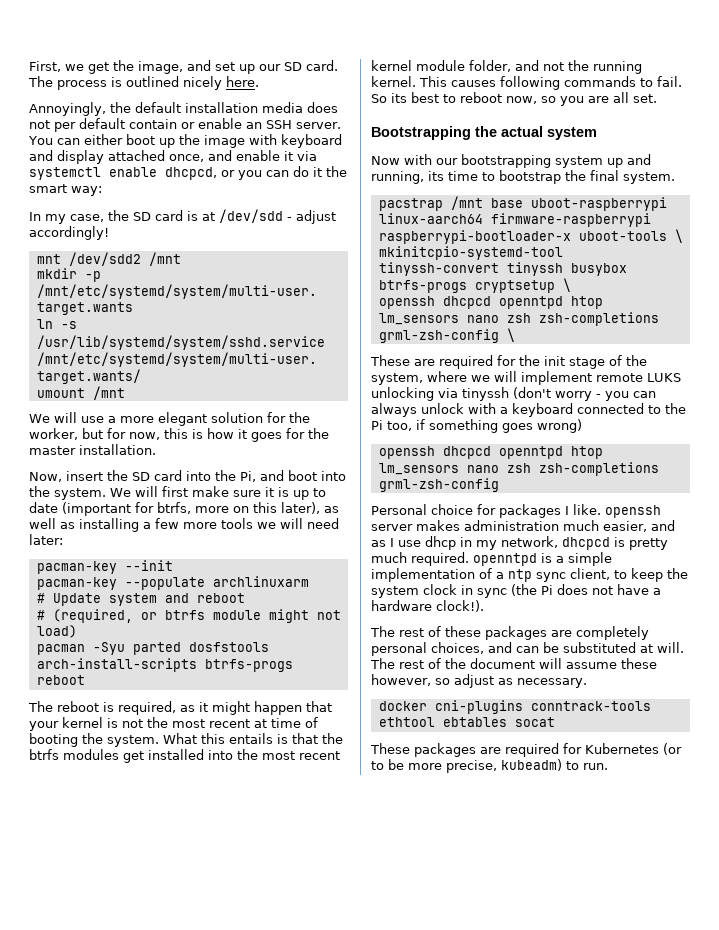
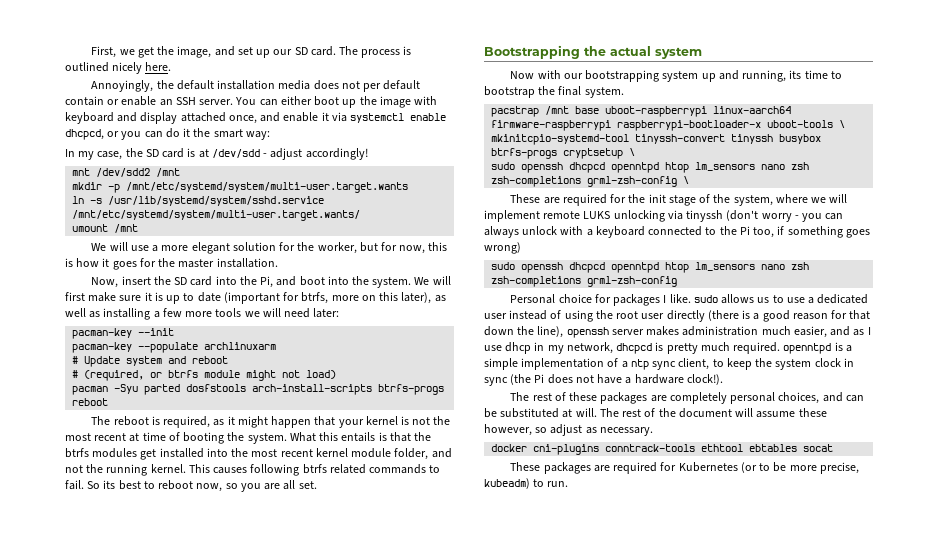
- This causes following commands to fail.
+ This causes following btrfs related commands to fail.
- openssh dhcpcd openntpd htop lm_sensors nano zsh zsh-completions grml-zsh-config \
+ sudo openssh dhcpcd openntpd htop lm_sensors nano zsh zsh-completions grml-zsh-config \
  These are required for the init stage of the system, where we will implement remote LUKS unlocking via tinyssh (don't worry - you can always unlock with a keyboard connected to the Pi too, if something goes wrong)
- openssh dhcpcd openntpd htop lm_sensors nano zsh zsh-completions grml-zsh-config
+ sudo openssh dhcpcd openntpd htop lm_sensors nano zsh zsh-completions grml-zsh-config
- Personal choice for packages I like. openssh server makes administration much easier, and as I use dhcp in my network, dhcpcd is pretty much required. openntpd is a simple implementation of a ntp sync client, to keep the system clock in sync (the Pi does not have a hardware clock!).
+ Personal choice for packages I like. sudo allows us to use a dedicated user instead of using the root user directly (there is a good reason for that down the line), openssh server makes administration much easier, and as I use dhcp in my network, dhcpcd is pretty much required. openntpd is a simple implementation of a ntp sync client, to keep the system clock in sync (the Pi does not have a hardware clock!).

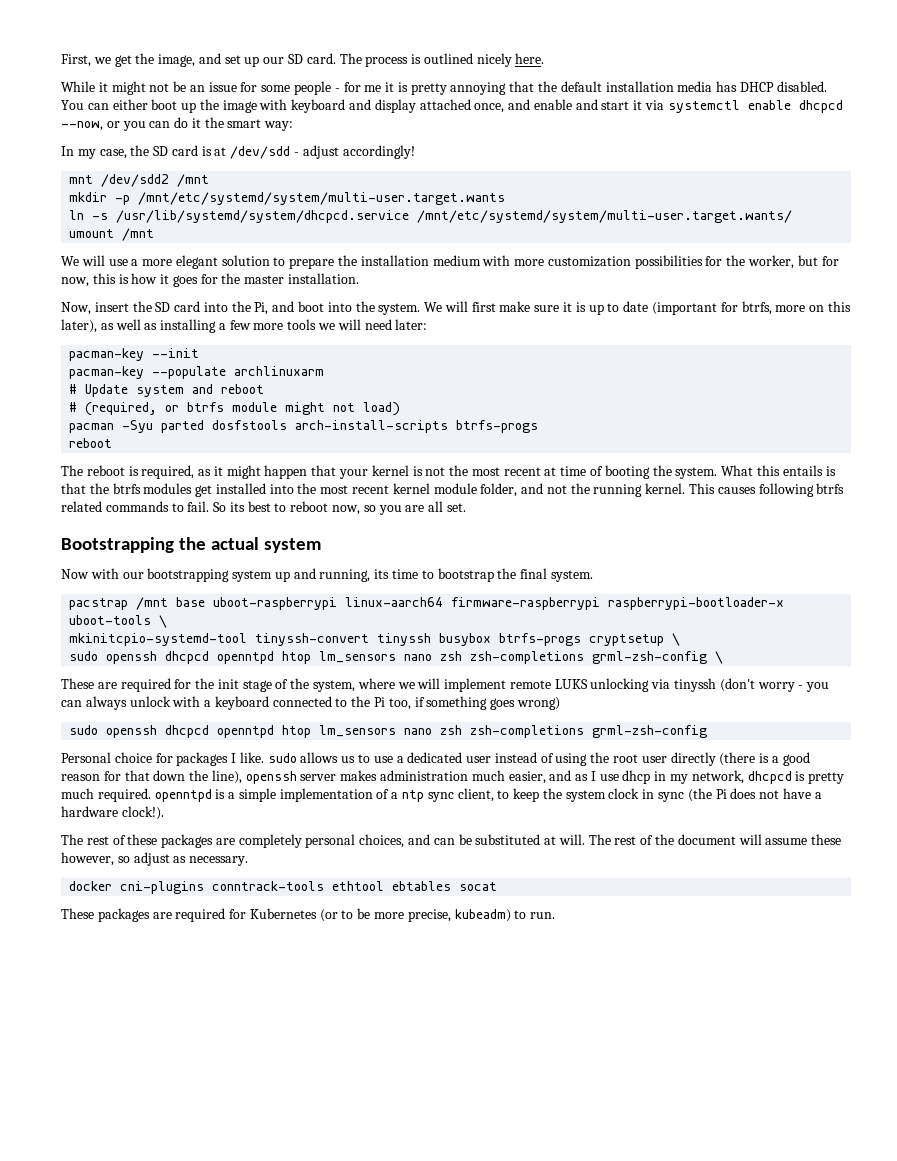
- Annoyingly, the default installation media does not per default contain or enable an SSH server.
+ While it might not be an issue for some people - for me it is pretty annoying that the default installation media has DHCP disabled.
- You can either boot up the image with keyboard and display attached once, and enable it via systemctl enable dhcpcd, or you can do it the smart way:
+ You can either boot up the image with keyboard and display attached once, and enable and start it via systemctl enable dhcpcd --now, or you can do it the smart way:
- ln -s /usr/lib/systemd/system/sshd.service /mnt/etc/systemd/system/multi-user.target.wants/
+ ln -s /usr/lib/systemd/system/dhcpcd.service /mnt/etc/systemd/system/multi-user.target.wants/
- We will use a more elegant solution for the worker, but for now, this is how it goes for the master installation.
+ We will use a more elegant solution to prepare the installation medium with more customization possibilities for the worker, but for now, this is how it goes for the master installation.

